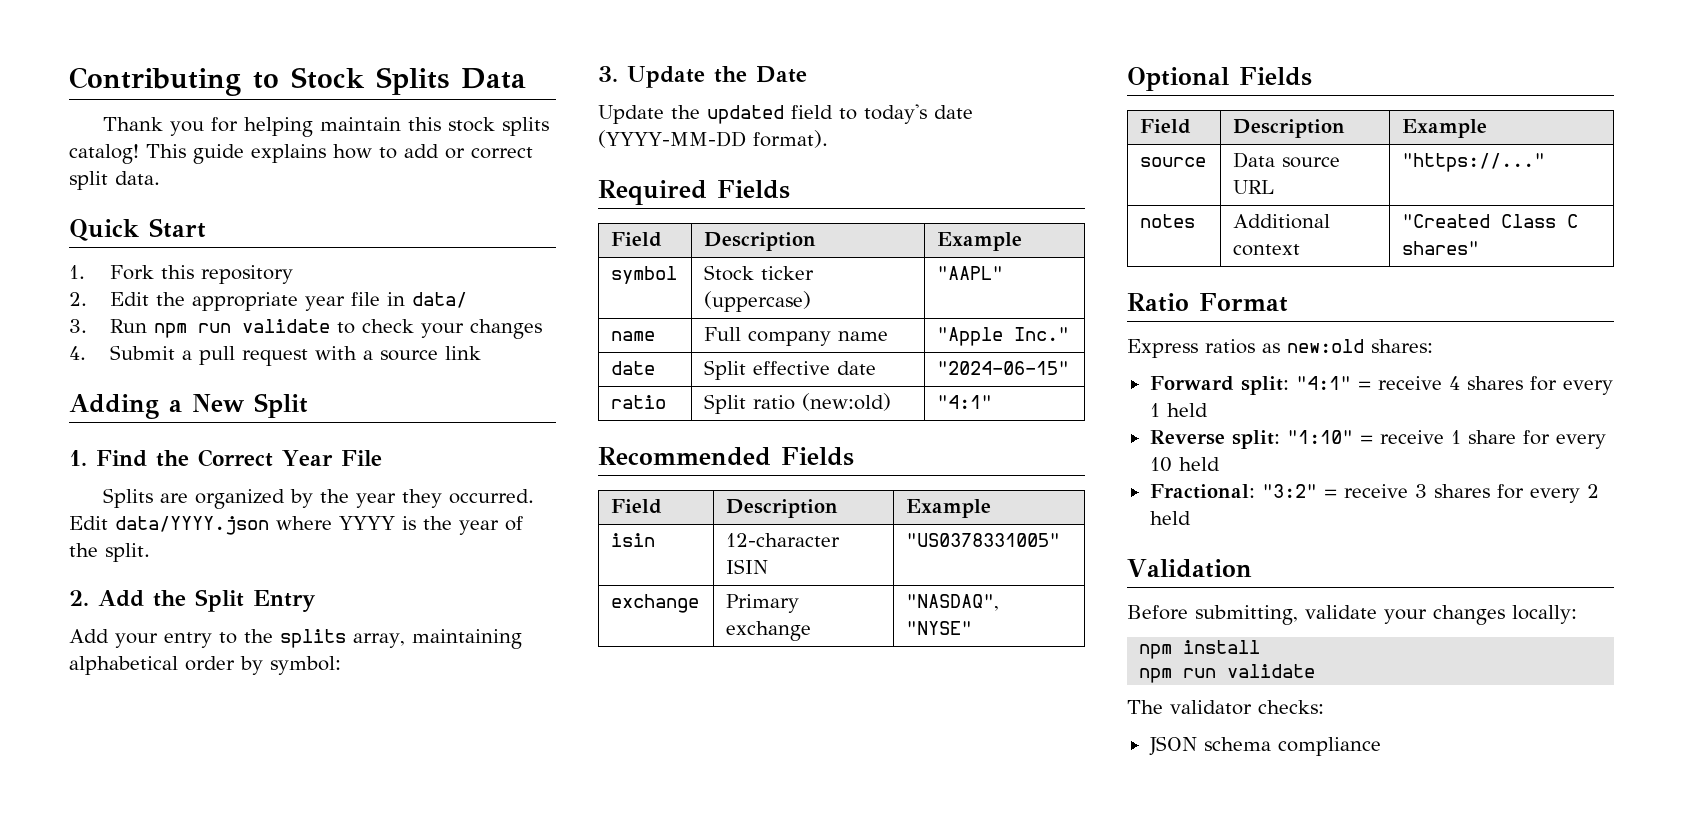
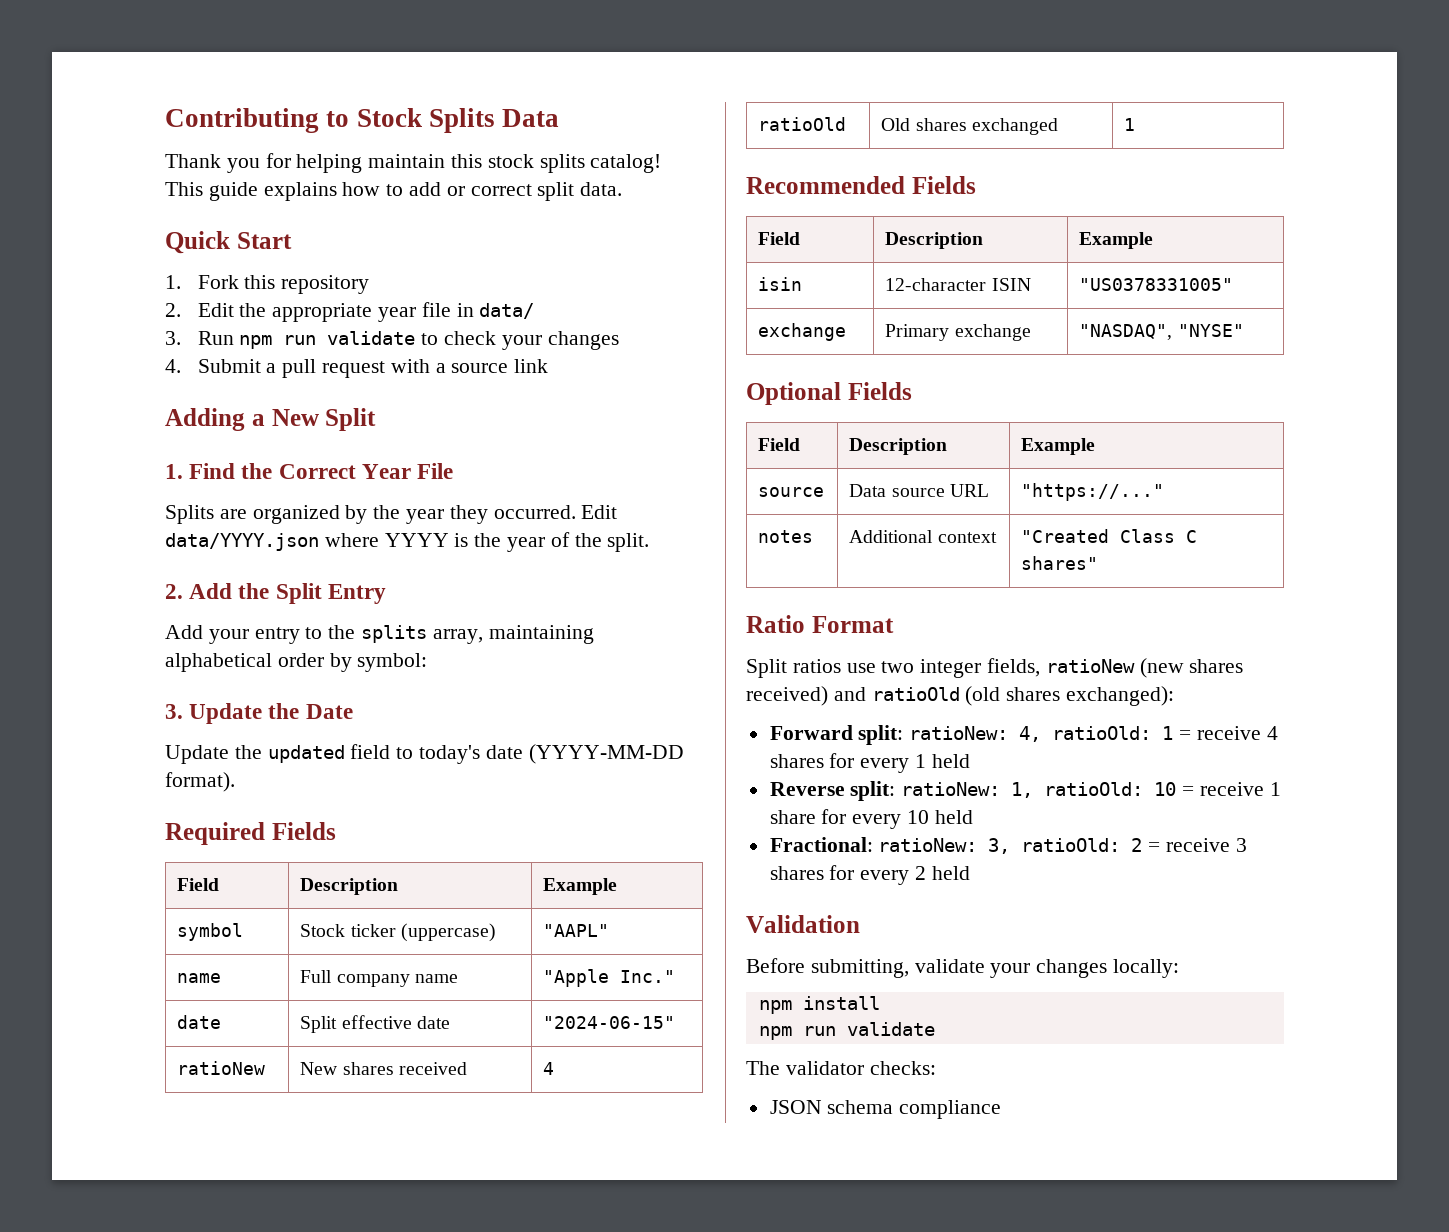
- ratio | Split ratio (new:old) | "4:1"
+ ratioNew | New shares received | 4
+ ratioOld | Old shares exchanged | 1
- Express ratios as new:old shares:
- Forward split: "4:1" = receive 4 shares for every 1 held
+ Split ratios use two integer fields, ratioNew (new shares received) and ratioOld (old shares exchanged):
+ Forward split: ratioNew: 4, ratioOld: 1 = receive 4 shares for every 1 held
- Reverse split: "1:10" = receive 1 share for every 10 held
+ Reverse split: ratioNew: 1, ratioOld: 10 = receive 1 share for every 10 held
- Fractional: "3:2" = receive 3 shares for every 2 held
+ Fractional: ratioNew: 3, ratioOld: 2 = receive 3 shares for every 2 held

